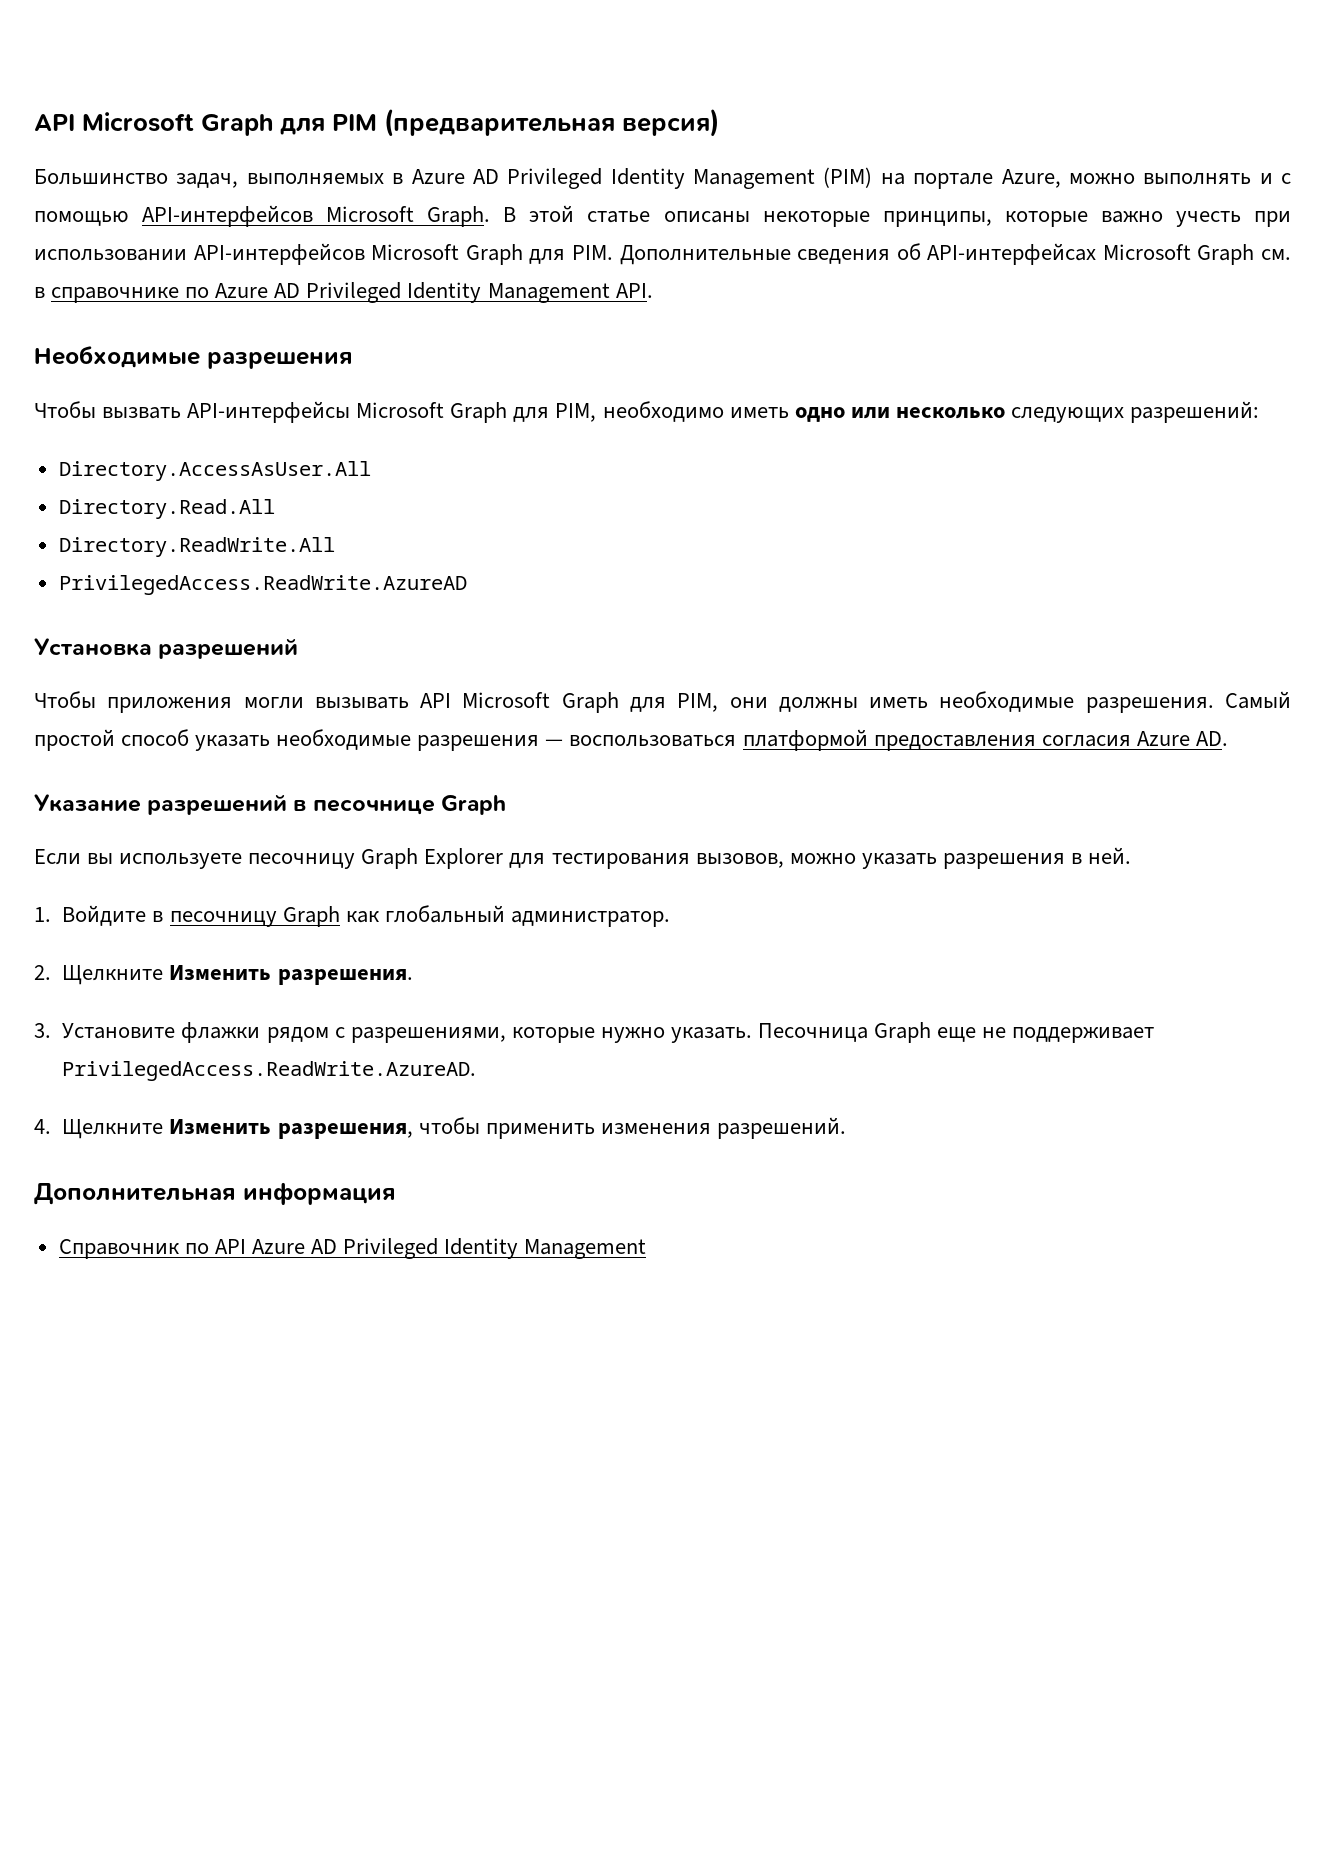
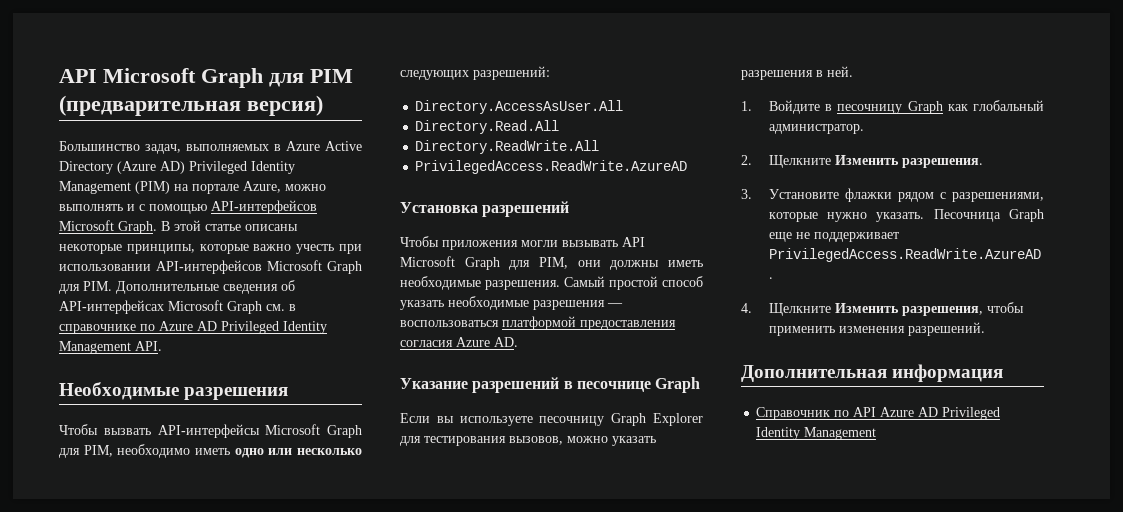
- Большинство задач, выполняемых в Azure AD Privileged Identity Management (PIM) на портале Azure, можно выполнять и с помощью API-интерфейсов Microsoft Graph.
+ Большинство задач, выполняемых в Azure Active Directory (Azure AD) Privileged Identity Management (PIM) на портале Azure, можно выполнять и с помощью API-интерфейсов Microsoft Graph.

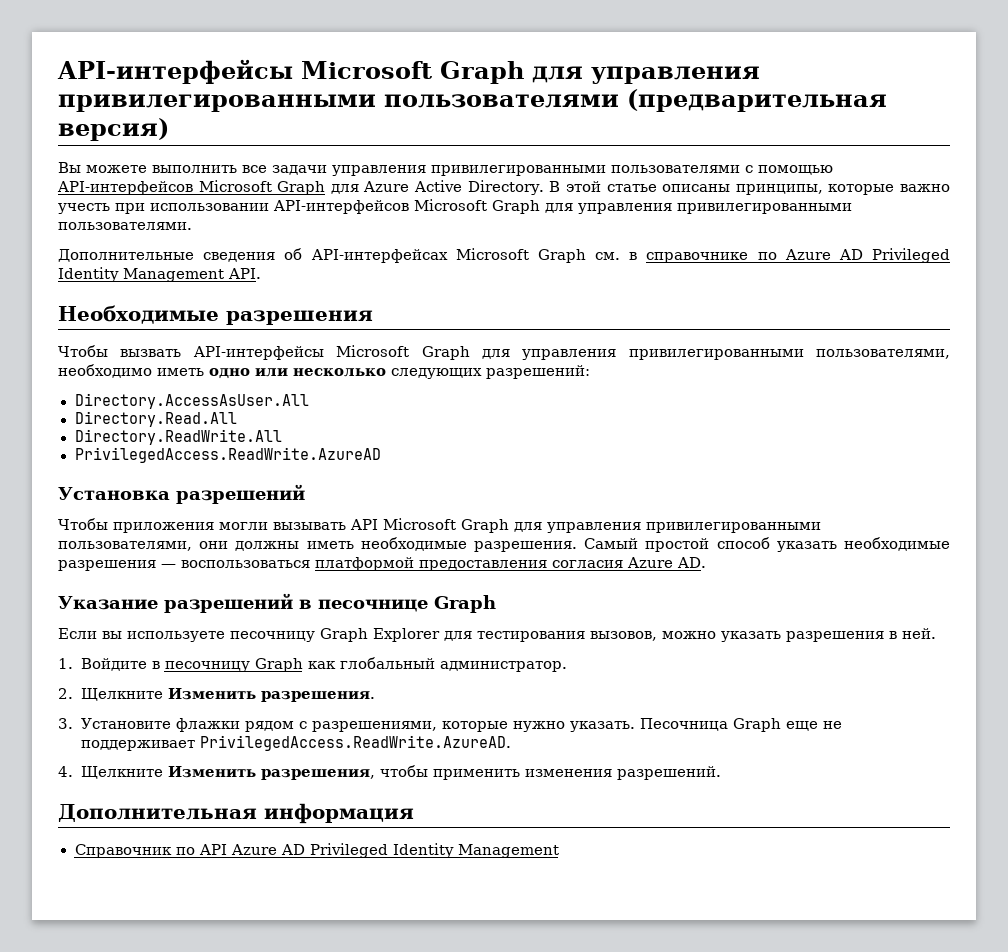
- API Microsoft Graph для PIM (предварительная версия)
+ API-интерфейсы Microsoft Graph для управления привилегированными пользователями (предварительная версия)
- Большинство задач, выполняемых в Azure Active Directory (Azure AD) Privileged Identity Management (PIM) на портале Azure, можно выполнять и с помощью API-интерфейсов Microsoft Graph.
+ Вы можете выполнить все задачи управления привилегированными пользователями с помощью API-интерфейсов Microsoft Graph для Azure Active Directory.
- В этой статье описаны некоторые принципы, которые важно учесть при использовании API-интерфейсов Microsoft Graph для PIM. Дополнительные сведения об API-интерфейсах Microsoft Graph см. в справочнике по Azure AD Privileged Identity Management API.
+ В этой статье описаны принципы, которые важно учесть при использовании API-интерфейсов Microsoft Graph для управления привилегированными пользователями.
+ Дополнительные сведения об API-интерфейсах Microsoft Graph см. в справочнике по Azure AD Privileged Identity Management API.
- Чтобы вызвать API-интерфейсы Microsoft Graph для PIM, необходимо иметь одно или несколько следующих разрешений:
+ Чтобы вызвать API-интерфейсы Microsoft Graph для управления привилегированными пользователями, необходимо иметь одно или несколько следующих разрешений:
- Чтобы приложения могли вызывать API Microsoft Graph для PIM, они должны иметь необходимые разрешения.
+ Чтобы приложения могли вызывать API Microsoft Graph для управления привилегированными пользователями, они должны иметь необходимые разрешения.

